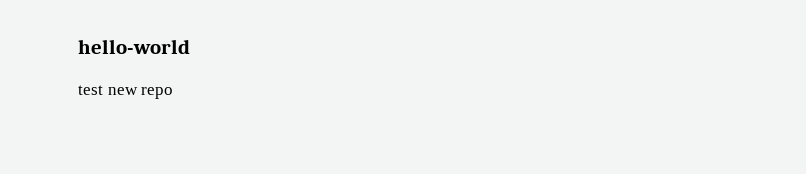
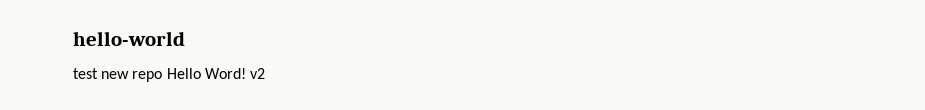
- test new repo
+ test new repo Hello Word! v2

